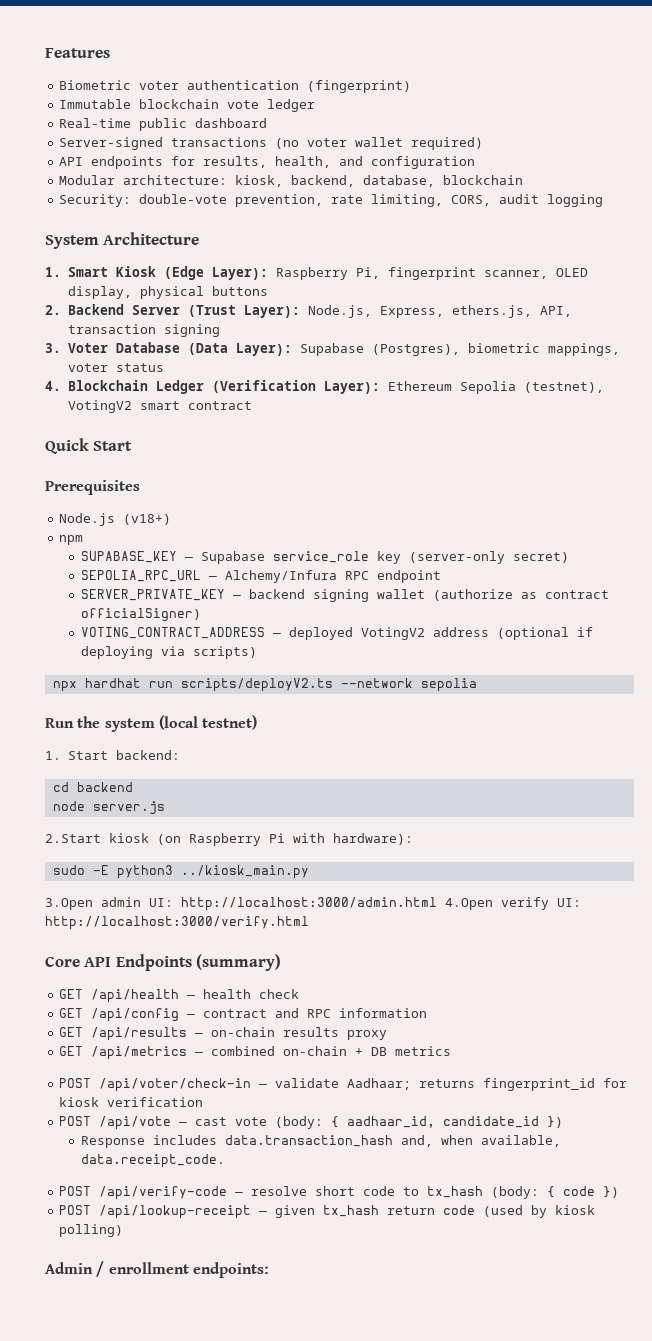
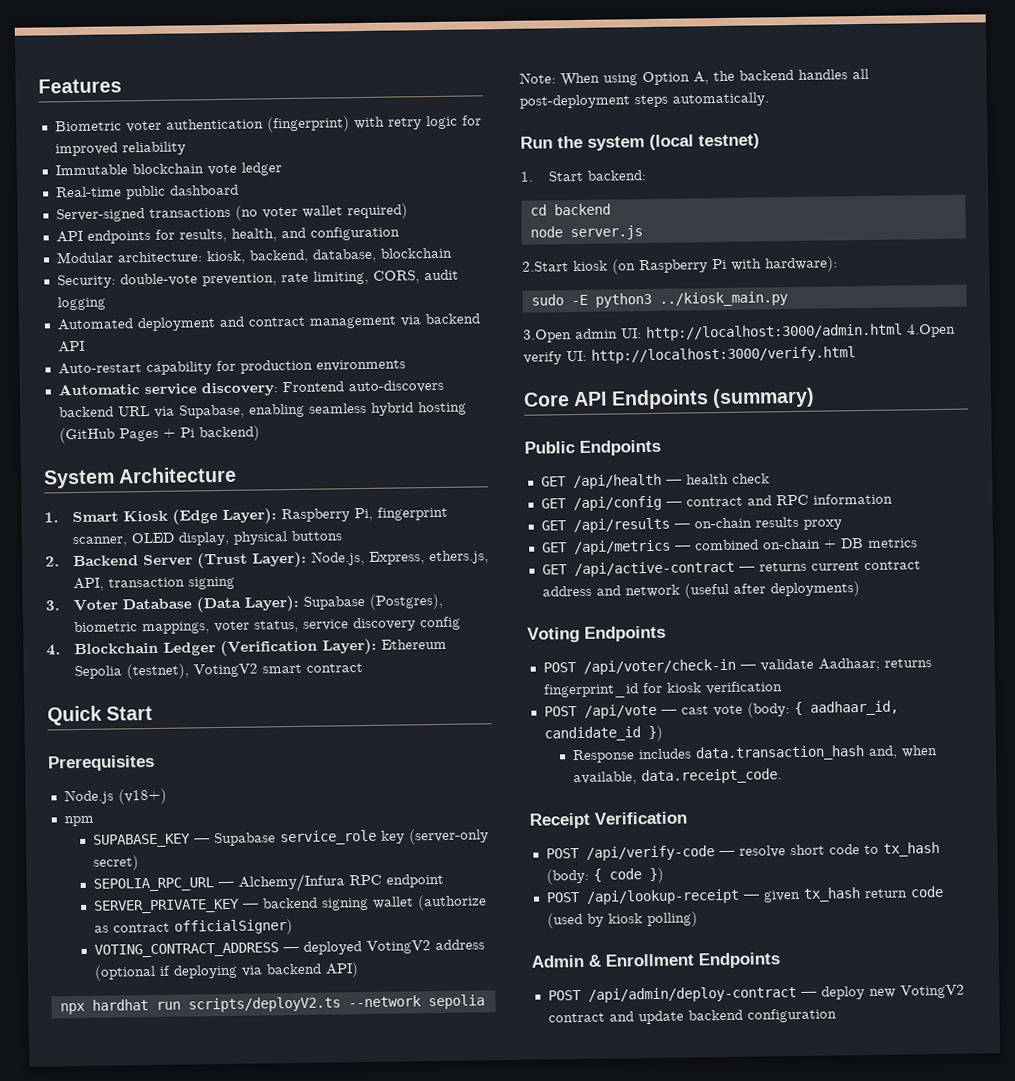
- Biometric voter authentication (fingerprint)
+ Biometric voter authentication (fingerprint) with retry logic for improved reliability
+ Automated deployment and contract management via backend API
+ Auto-restart capability for production environments
+ Automatic service discovery: Frontend auto-discovers backend URL via Supabase, enabling seamless hybrid hosting (GitHub Pages + Pi backend)
- 3. Voter Database (Data Layer): Supabase (Postgres), biometric mappings, voter status
+ 3. Voter Database (Data Layer): Supabase (Postgres), biometric mappings, voter status, service discovery config
- VOTING_CONTRACT_ADDRESS — deployed VotingV2 address (optional if deploying via scripts)
+ VOTING_CONTRACT_ADDRESS — deployed VotingV2 address (optional if deploying via backend API)
+ Note: When using Option A, the backend handles all post-deployment steps automatically.
+ Public Endpoints
+ GET /api/active-contract — returns current contract address and network (useful after deployments)
+ Voting Endpoints
+ Receipt Verification
- Admin / enrollment endpoints:
+ Admin & Enrollment Endpoints
+ POST /api/admin/deploy-contract — deploy new VotingV2 contract and update backend configuration

